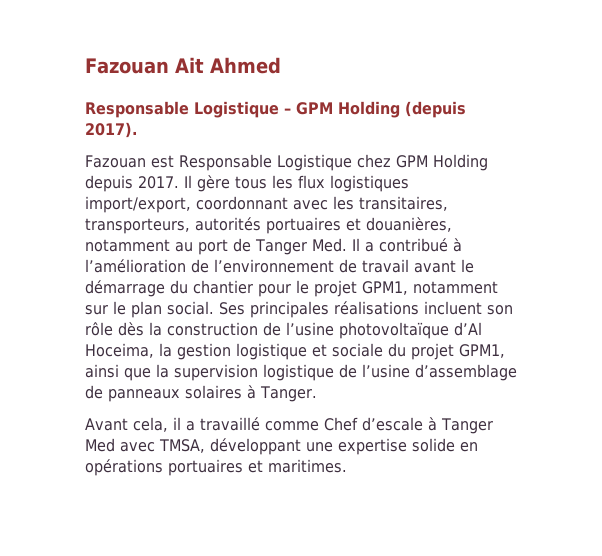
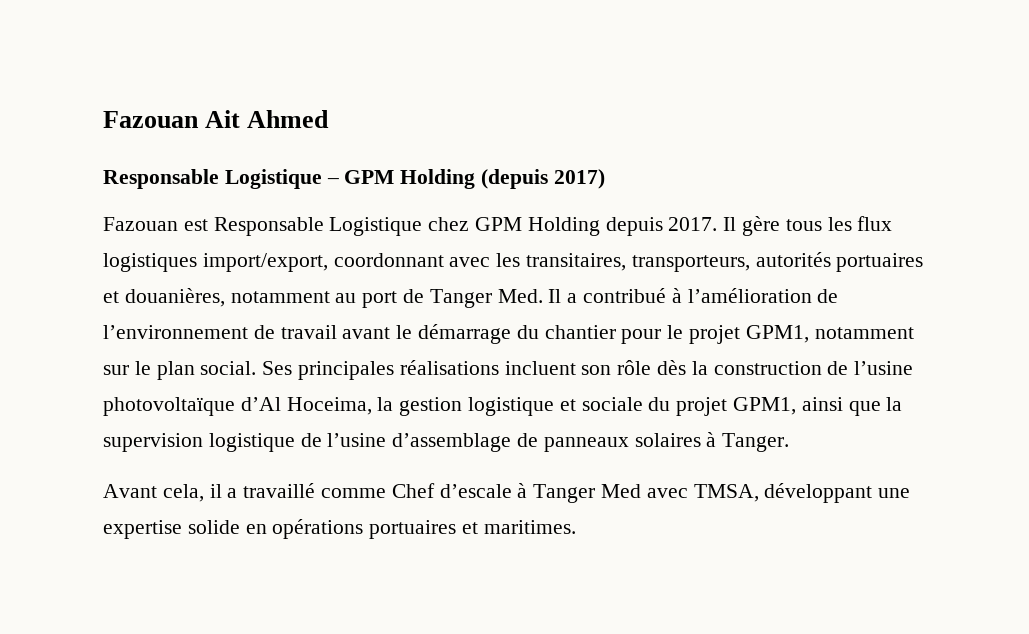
- Responsable Logistique – GPM Holding (depuis 2017).
+ Responsable Logistique – GPM Holding (depuis 2017)

